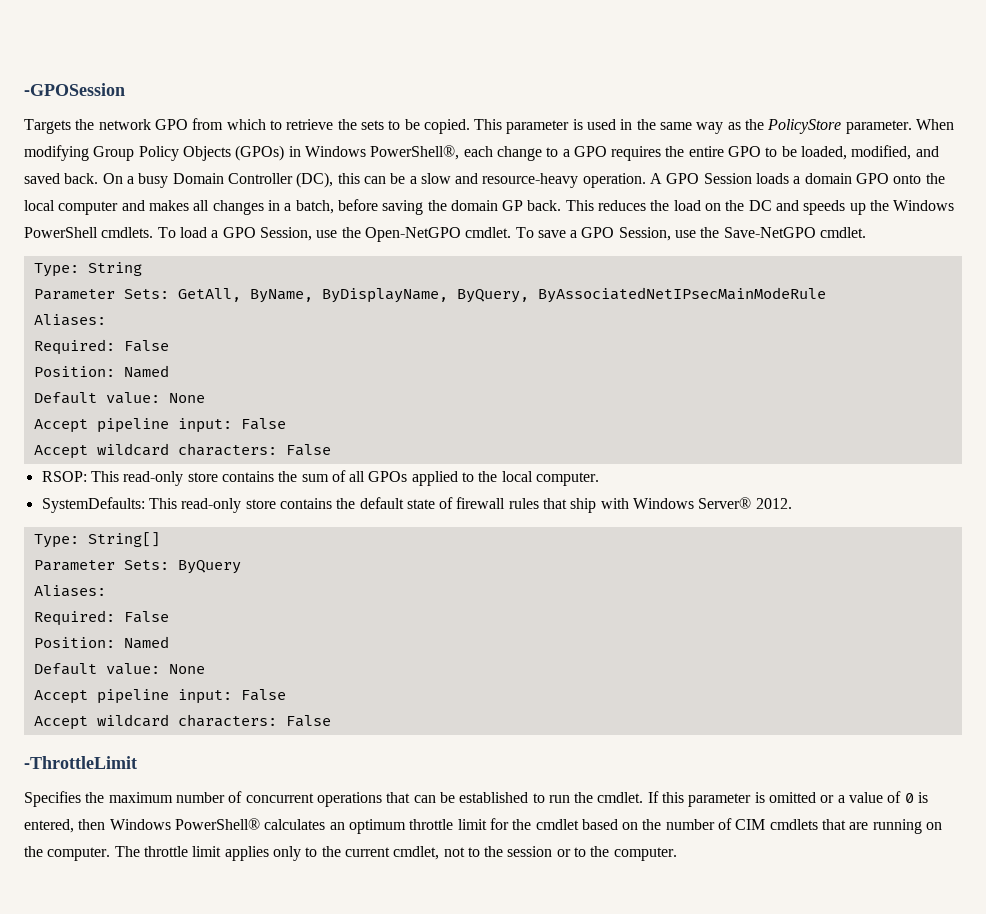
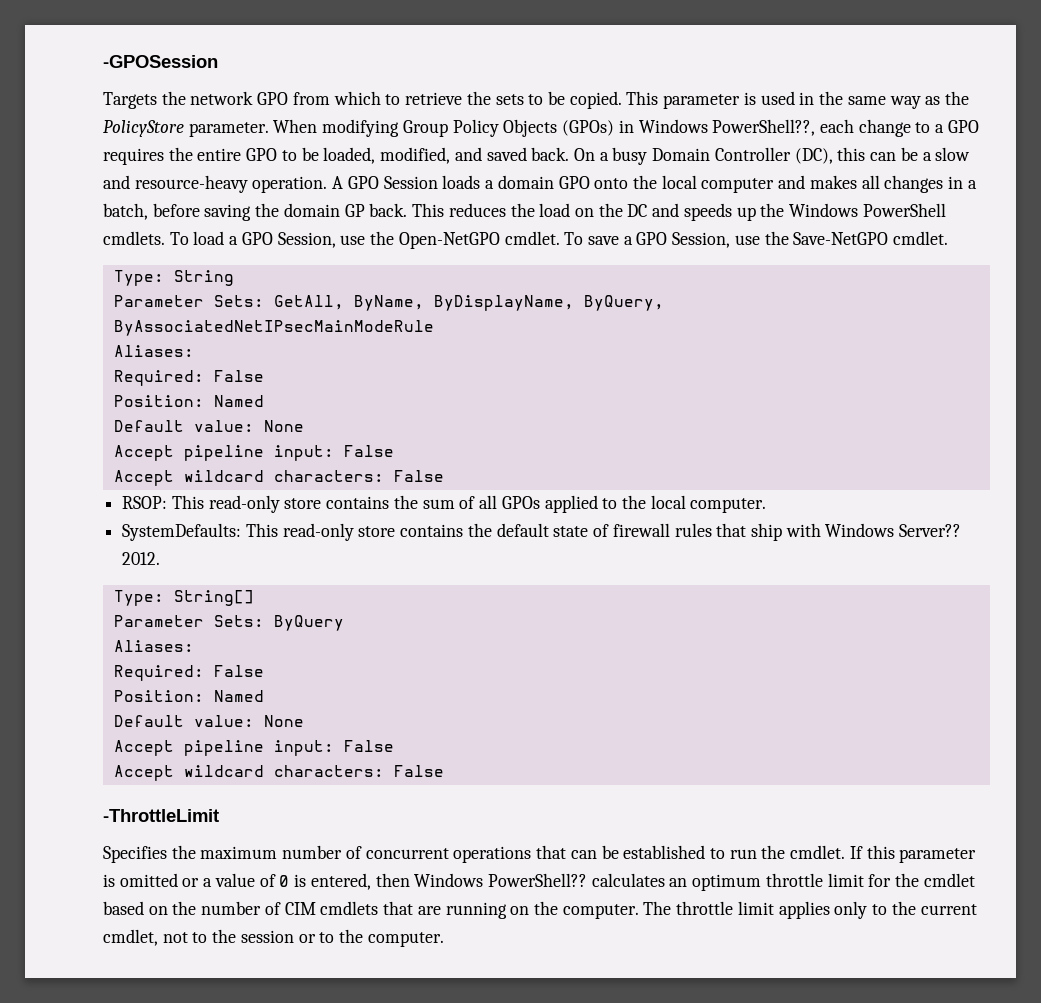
- When modifying Group Policy Objects (GPOs) in Windows PowerShell®, each change to a GPO requires the entire GPO to be loaded, modified, and saved back.
+ When modifying Group Policy Objects (GPOs) in Windows PowerShell??, each change to a GPO requires the entire GPO to be loaded, modified, and saved back.
- SystemDefaults: This read-only store contains the default state of firewall rules that ship with Windows Server® 2012.
+ SystemDefaults: This read-only store contains the default state of firewall rules that ship with Windows Server?? 2012.
- If this parameter is omitted or a value of 0 is entered, then Windows PowerShell® calculates an optimum throttle limit for the cmdlet based on the number of CIM cmdlets that are running on the computer.
+ If this parameter is omitted or a value of 0 is entered, then Windows PowerShell?? calculates an optimum throttle limit for the cmdlet based on the number of CIM cmdlets that are running on the computer.

